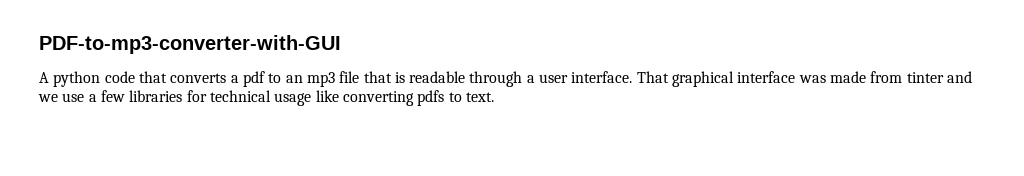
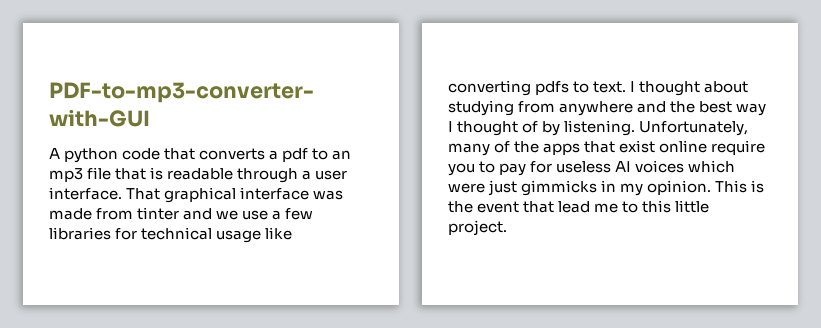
+ I thought about studying from anywhere and the best way I thought of by listening. Unfortunately, many of the apps that exist online require you to pay for useless AI voices which were just gimmicks in my opinion. This is the event that lead me to this little project.

